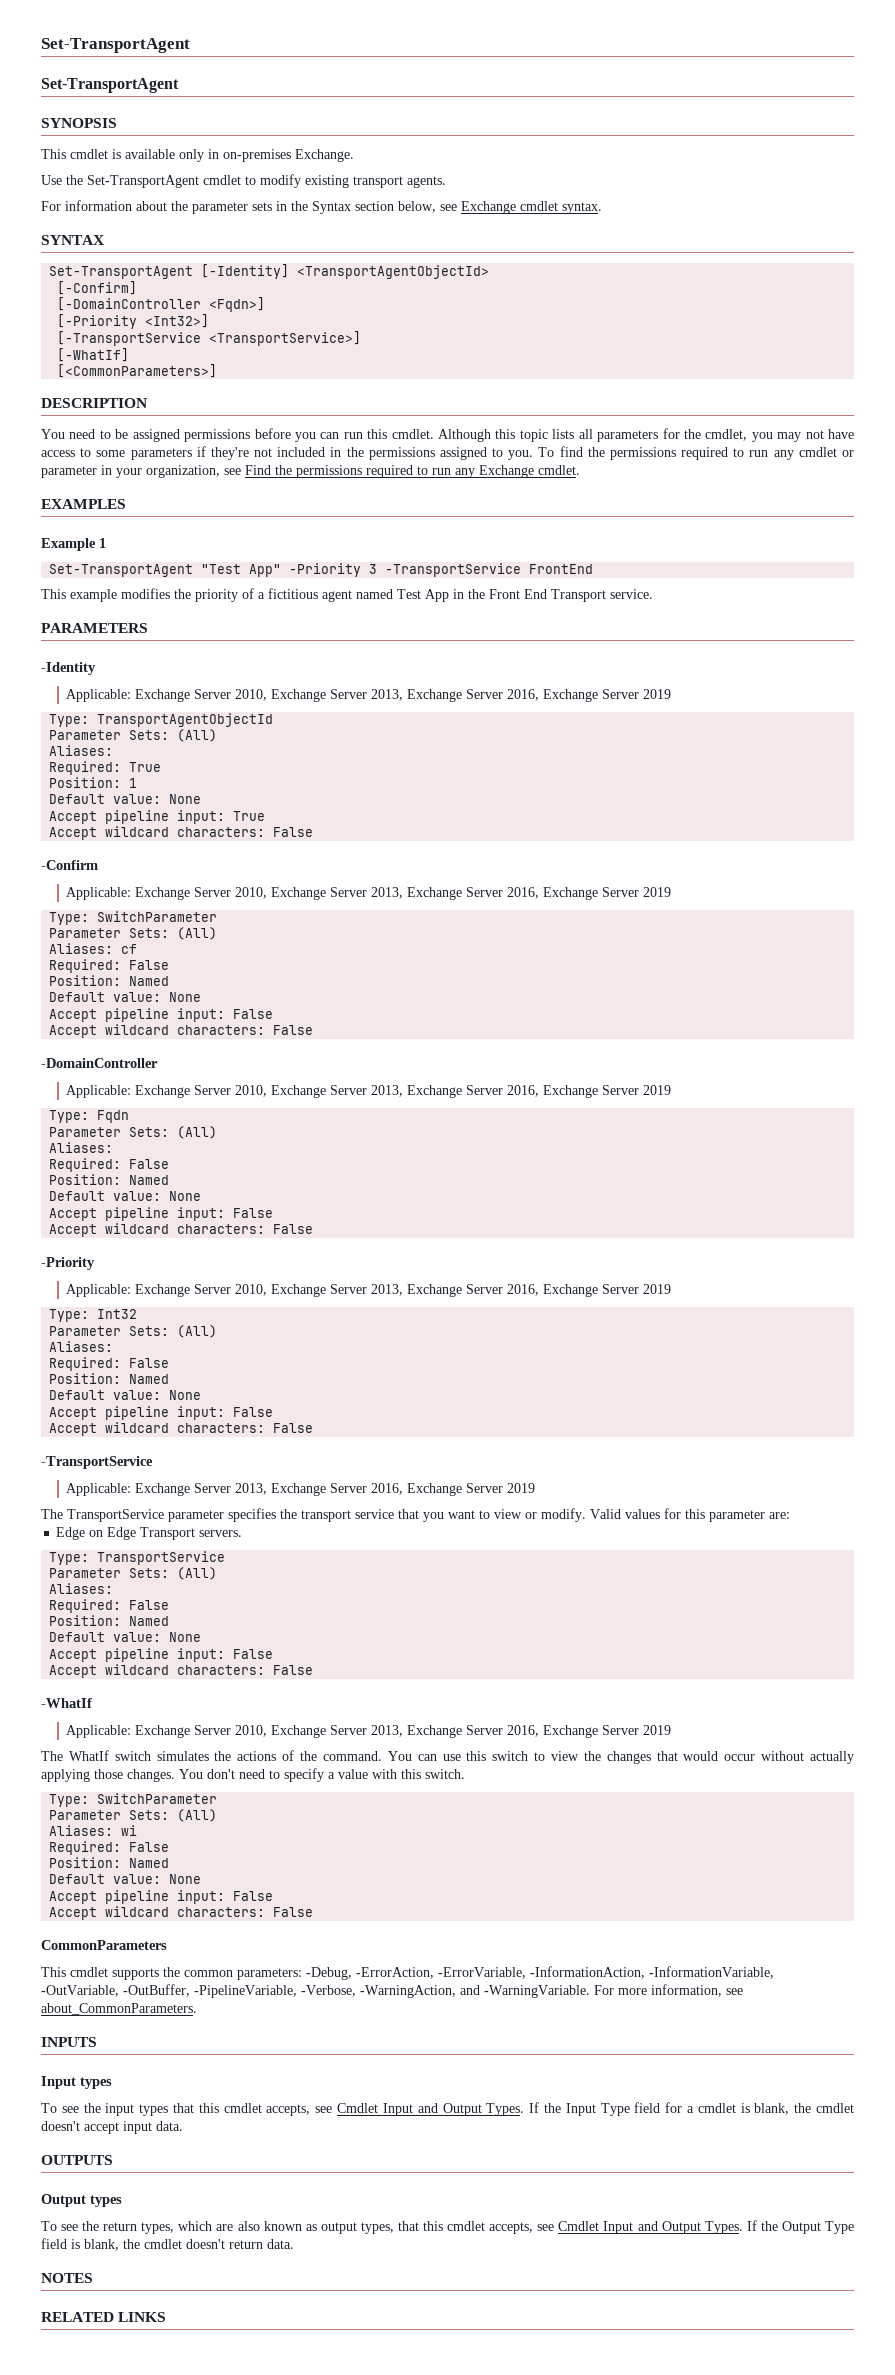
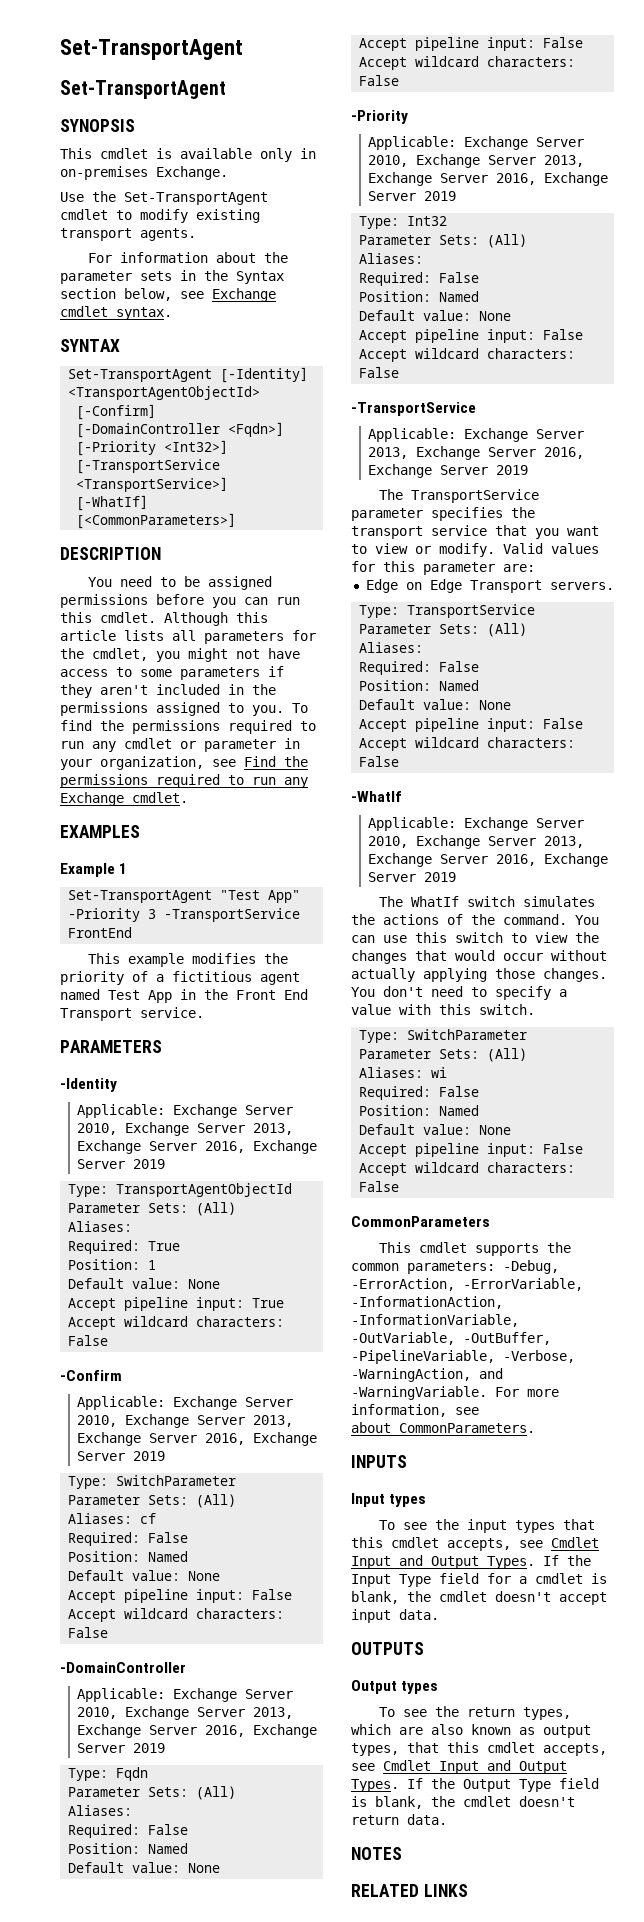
- Although this topic lists all parameters for the cmdlet, you may not have access to some parameters if they're not included in the permissions assigned to you.
+ Although this article lists all parameters for the cmdlet, you might not have access to some parameters if they aren't included in the permissions assigned to you.

